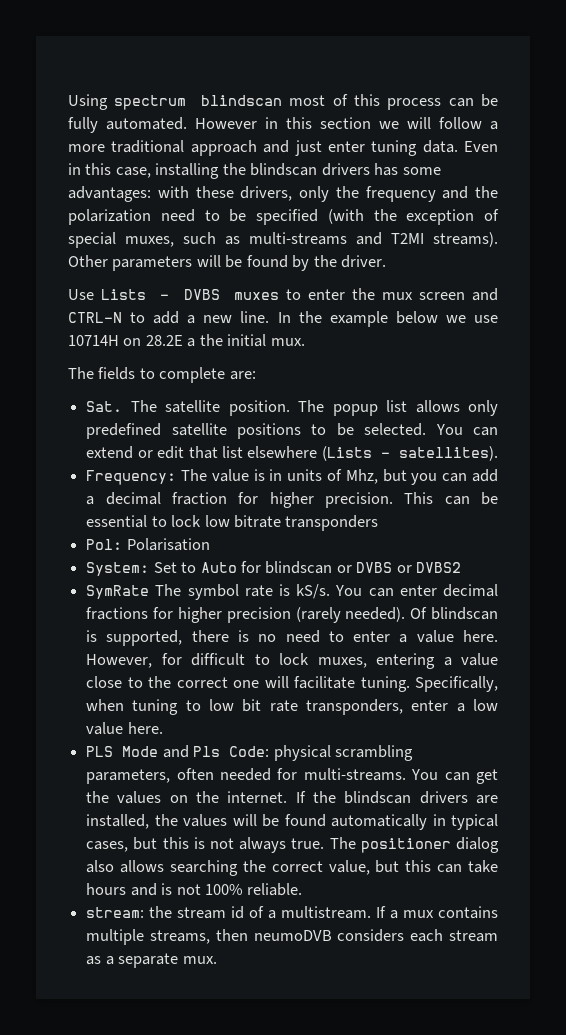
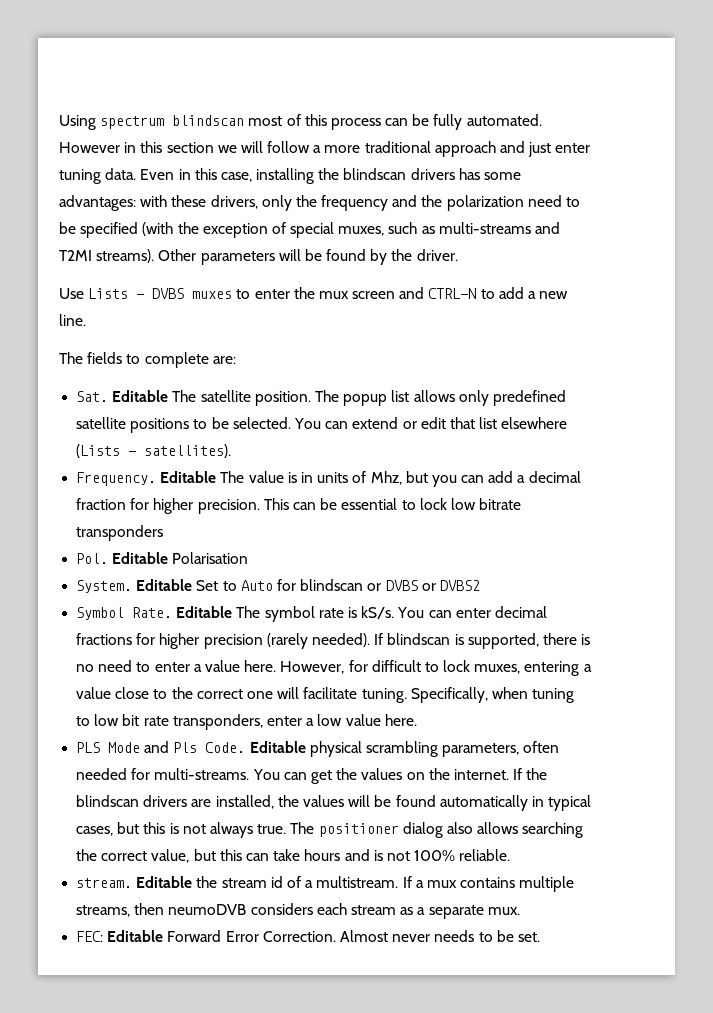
- In the example below we use 10714H on 28.2E a the initial mux.
- Sat. The satellite position.
+ Sat. Editable The satellite position.
- Frequency: The value is in units of Mhz, but you can add a decimal fraction for higher precision.
+ Frequency. Editable The value is in units of Mhz, but you can add a decimal fraction for higher precision.
- Pol: Polarisation
+ Pol. Editable Polarisation
- System: Set to Auto for blindscan or DVBS or DVBS2
+ System. Editable Set to Auto for blindscan or DVBS or DVBS2
- SymRate The symbol rate is kS/s.
+ Symbol Rate. Editable The symbol rate is kS/s.
- Of blindscan is supported, there is no need to enter a value here.
+ If blindscan is supported, there is no need to enter a value here.
- PLS Mode and Pls Code: physical scrambling parameters, often needed for multi-streams.
+ PLS Mode and Pls Code. Editable physical scrambling parameters, often needed for multi-streams.
- stream: the stream id of a multistream.
+ stream. Editable the stream id of a multistream.
+ FEC: Editable Forward Error Correction. Almost never needs to be set.

